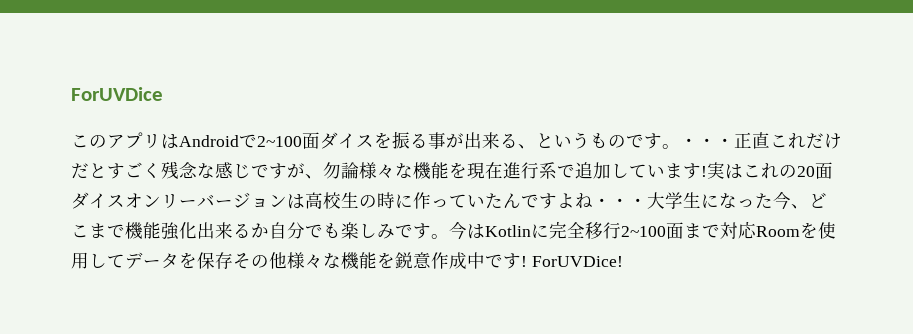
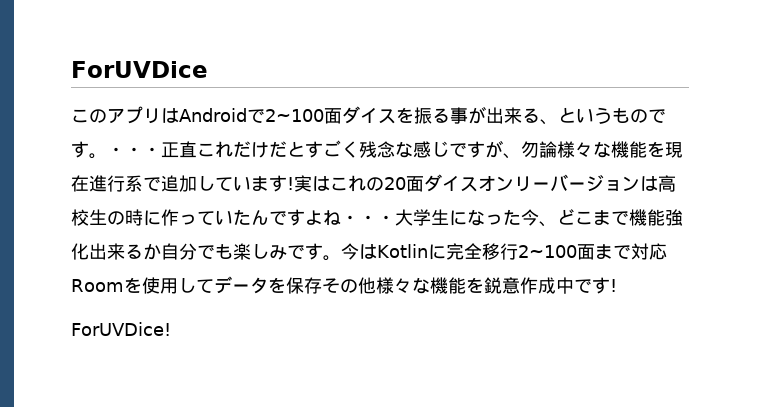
- 今はKotlinに完全移行2~100面まで対応Roomを使用してデータを保存その他様々な機能を鋭意作成中です! ForUVDice!
+ 今はKotlinに完全移行2~100面まで対応Roomを使用してデータを保存その他様々な機能を鋭意作成中です!
+ ForUVDice!

